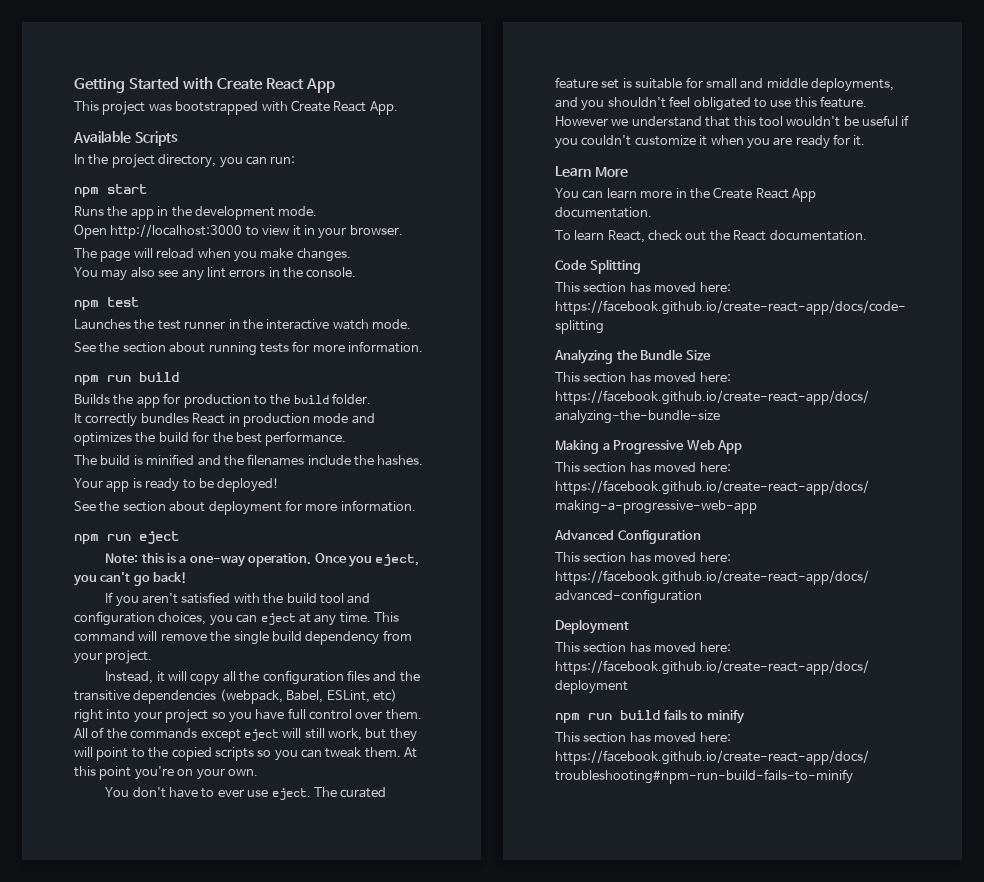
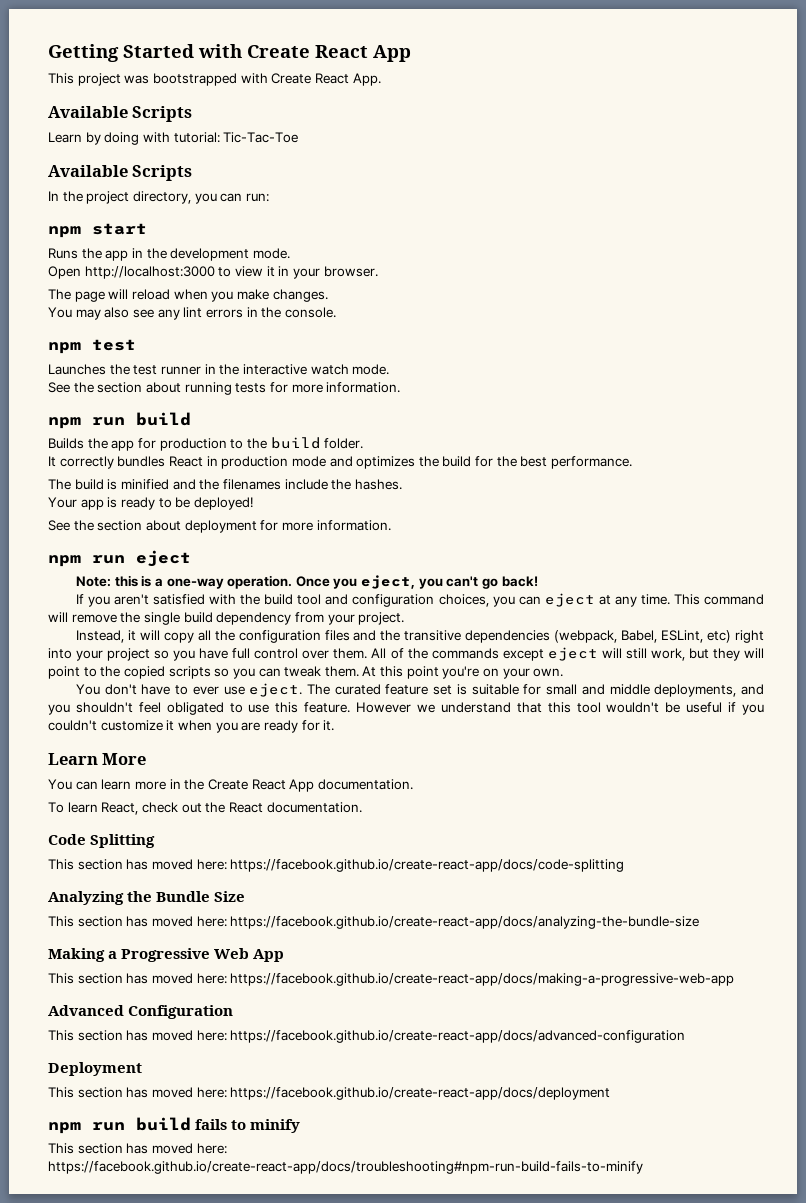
+ Learn by doing with tutorial: Tic-Tac-Toe
+ Available Scripts

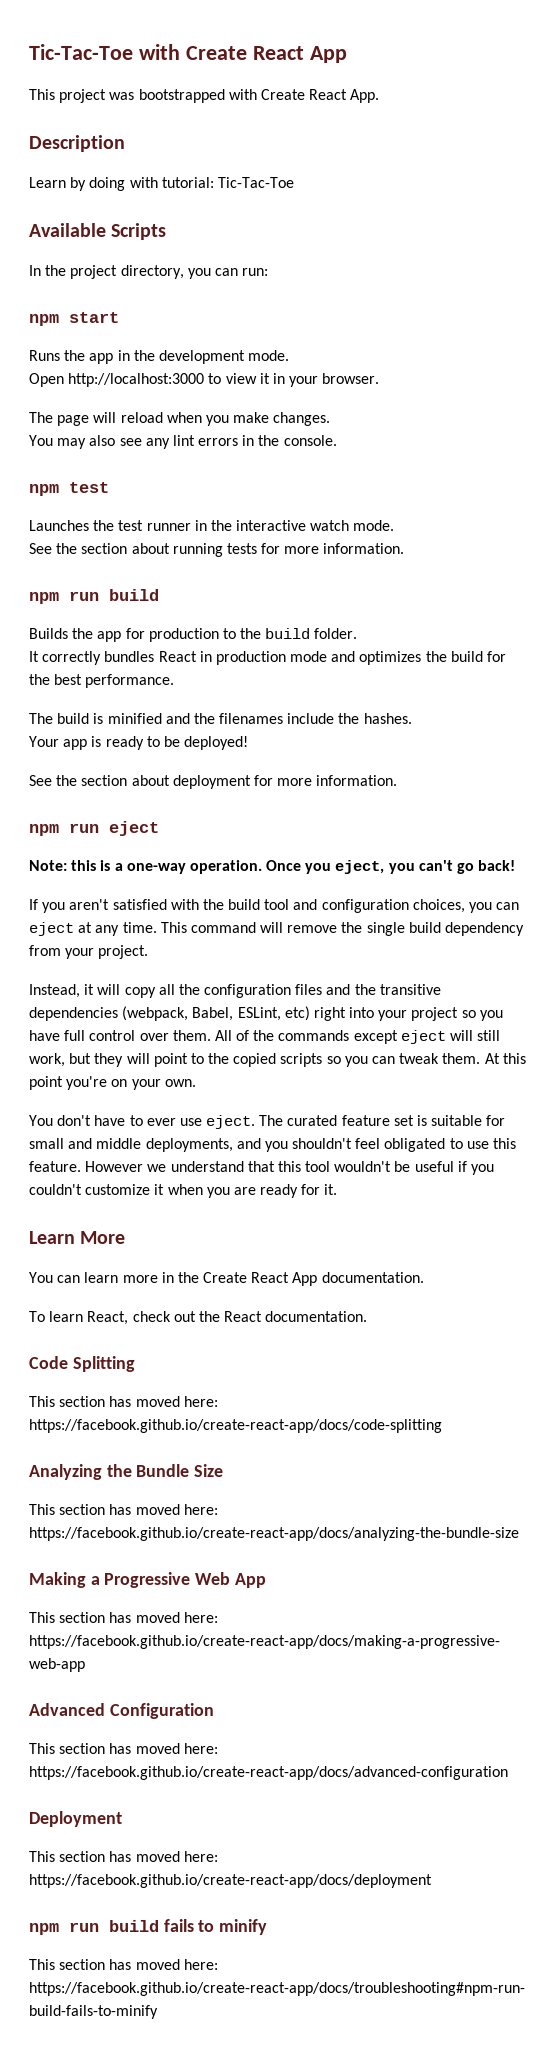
- Getting Started with Create React App
+ Tic-Tac-Toe with Create React App
  This project was bootstrapped with Create React App.
- Available Scripts
+ Description

